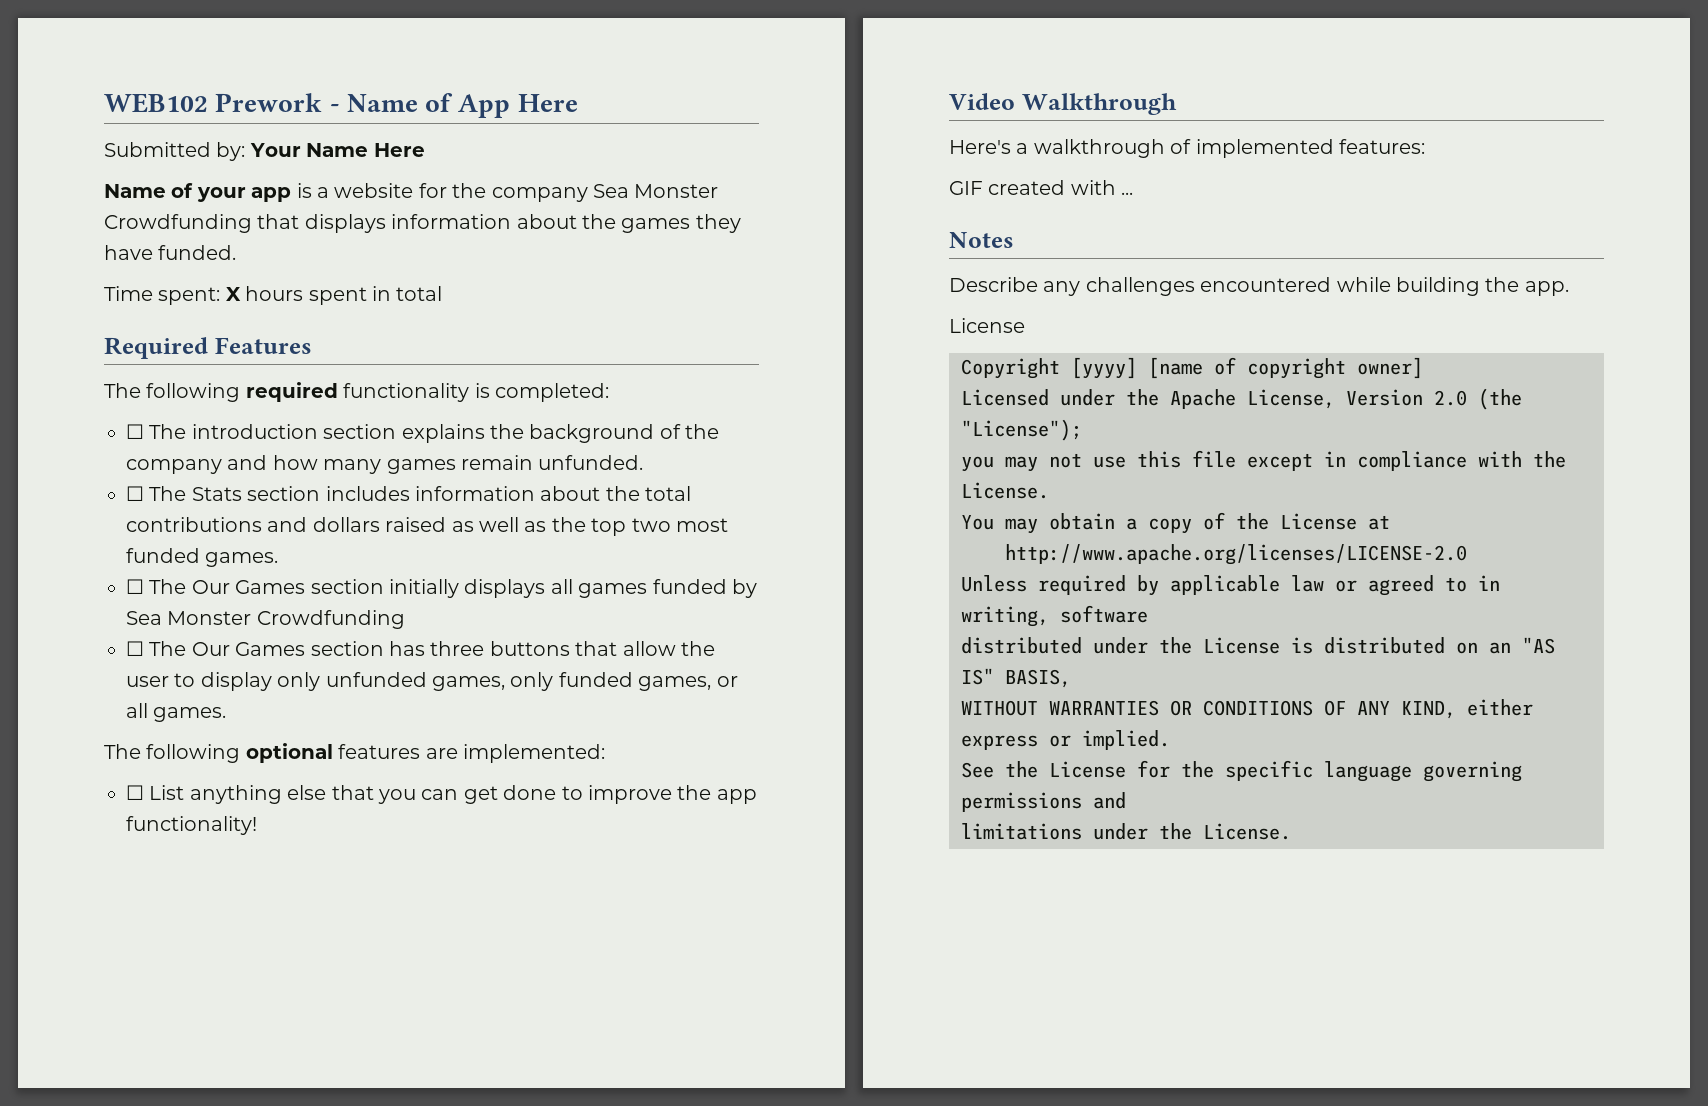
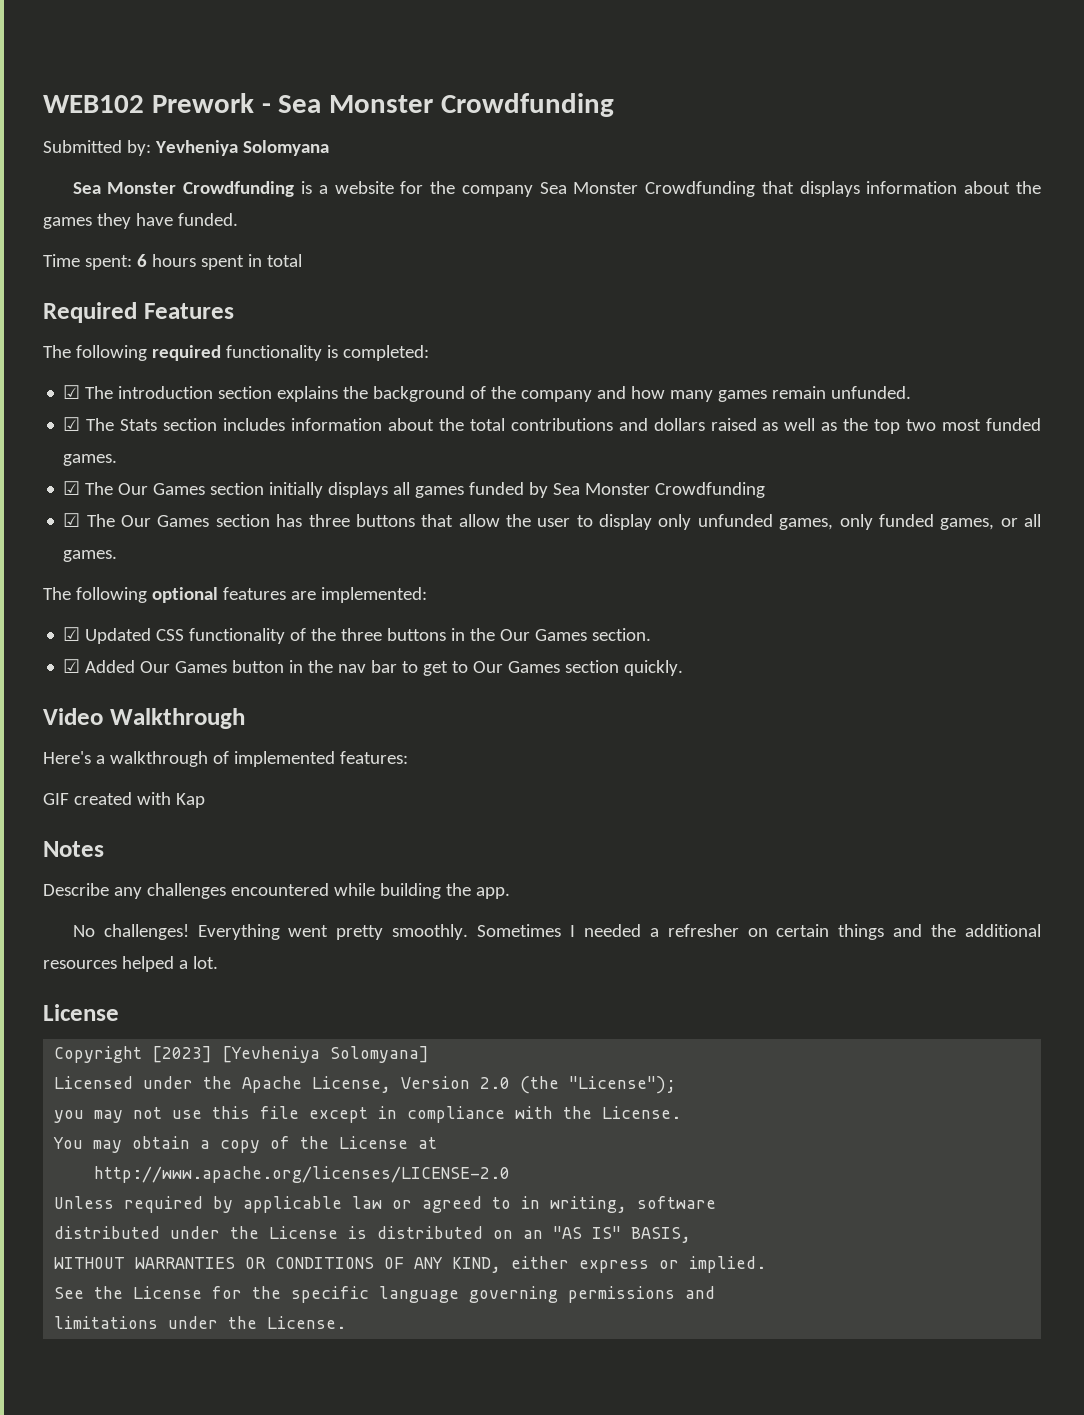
- WEB102 Prework - Name of App Here
- Submitted by: Your Name Here
- Name of your app is a website for the company Sea Monster Crowdfunding that displays information about the games they have funded.
+ WEB102 Prework - Sea Monster Crowdfunding
+ Submitted by: Yevheniya Solomyana
+ Sea Monster Crowdfunding is a website for the company Sea Monster Crowdfunding that displays information about the games they have funded.
- Time spent: X hours spent in total
+ Time spent: 6 hours spent in total
- ☐ The introduction section explains the background of the company and how many games remain unfunded.
+ ☑ The introduction section explains the background of the company and how many games remain unfunded.
- ☐ The Stats section includes information about the total contributions and dollars raised as well as the top two most funded games.
+ ☑ The Stats section includes information about the total contributions and dollars raised as well as the top two most funded games.
- ☐ The Our Games section initially displays all games funded by Sea Monster Crowdfunding
+ ☑ The Our Games section initially displays all games funded by Sea Monster Crowdfunding
- ☐ The Our Games section has three buttons that allow the user to display only unfunded games, only funded games, or all games.
+ ☑ The Our Games section has three buttons that allow the user to display only unfunded games, only funded games, or all games.
- ☐ List anything else that you can get done to improve the app functionality!
+ ☑ Updated CSS functionality of the three buttons in the Our Games section.
+ ☑ Added Our Games button in the nav bar to get to Our Games section quickly.
- GIF created with ...
+ GIF created with Kap
  Describe any challenges encountered while building the app.
+ No challenges! Everything went pretty smoothly. Sometimes I needed a refresher on certain things and the additional resources helped a lot.
  License
- Copyright [yyyy] [name of copyright owner]
+ Copyright [2023] [Yevheniya Solomyana]

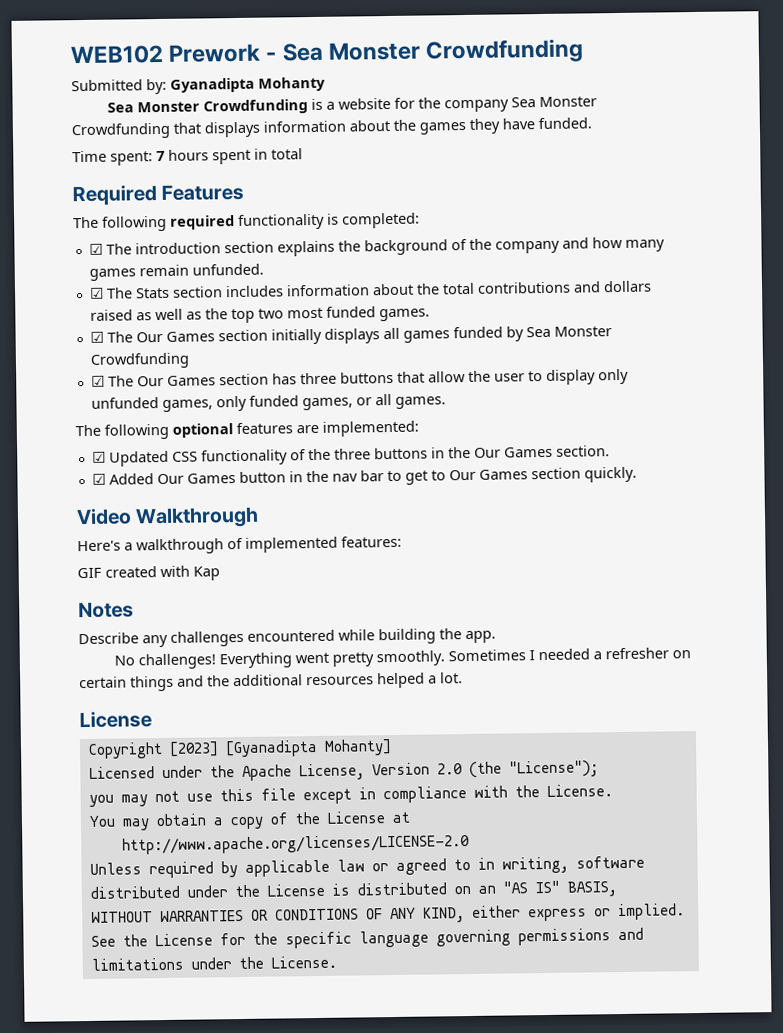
- Submitted by: Yevheniya Solomyana
+ Submitted by: Gyanadipta Mohanty
- Time spent: 6 hours spent in total
+ Time spent: 7 hours spent in total
- Copyright [2023] [Yevheniya Solomyana]
+ Copyright [2023] [Gyanadipta Mohanty]

